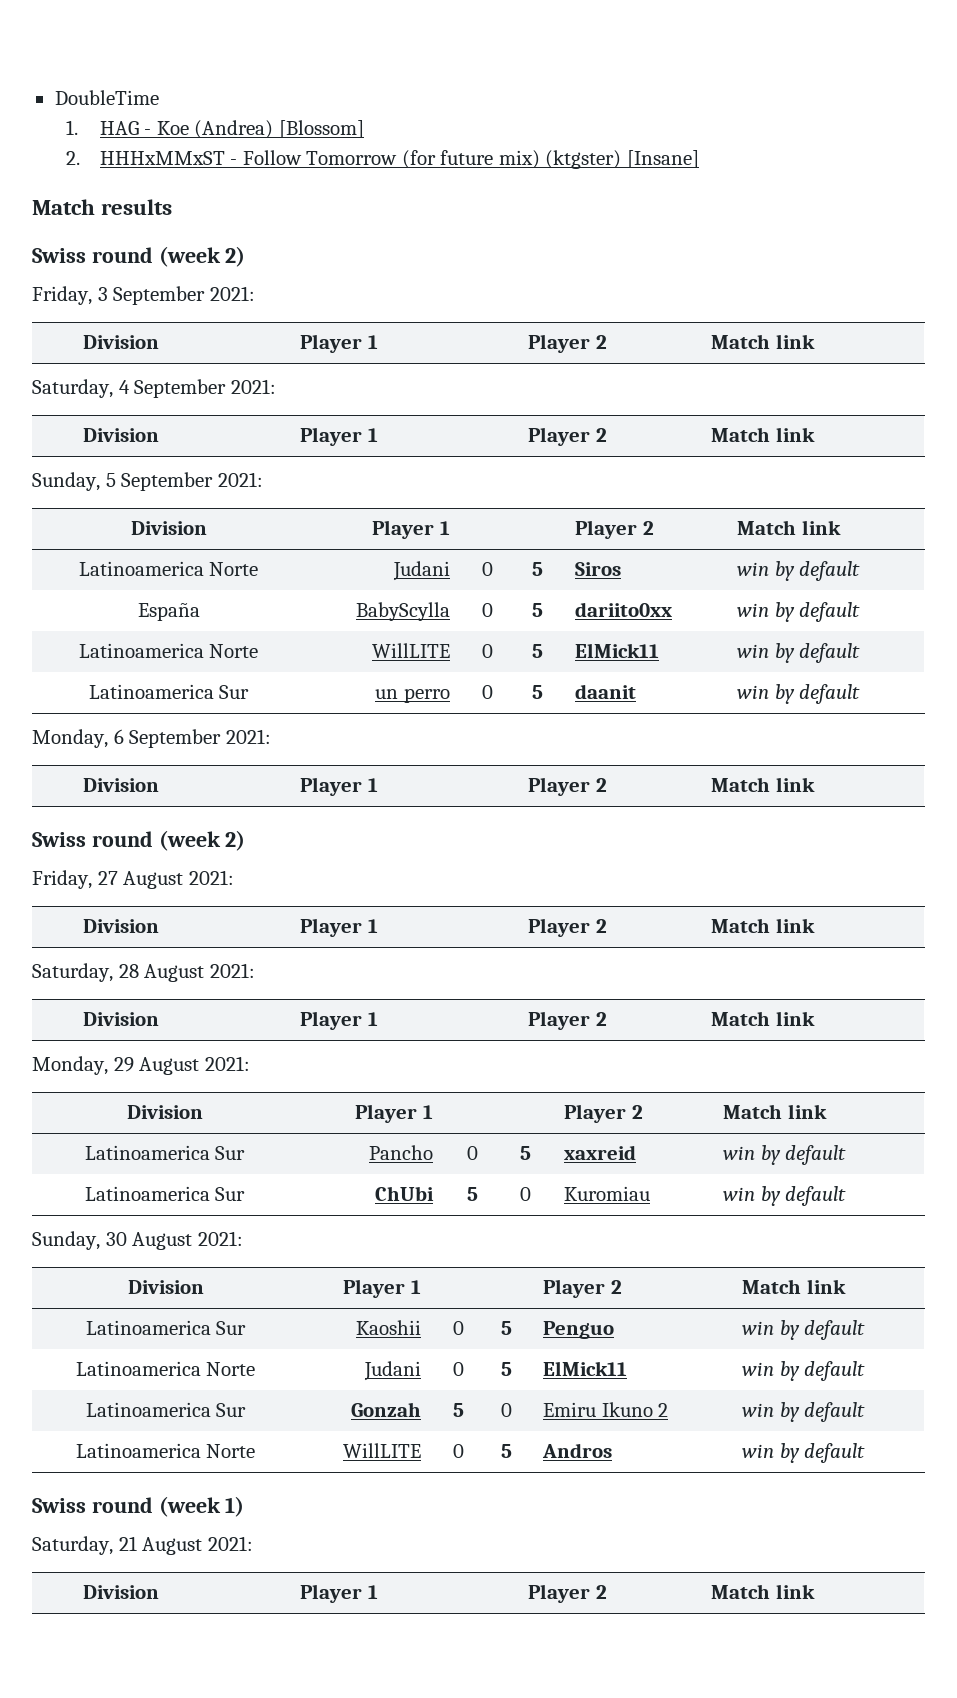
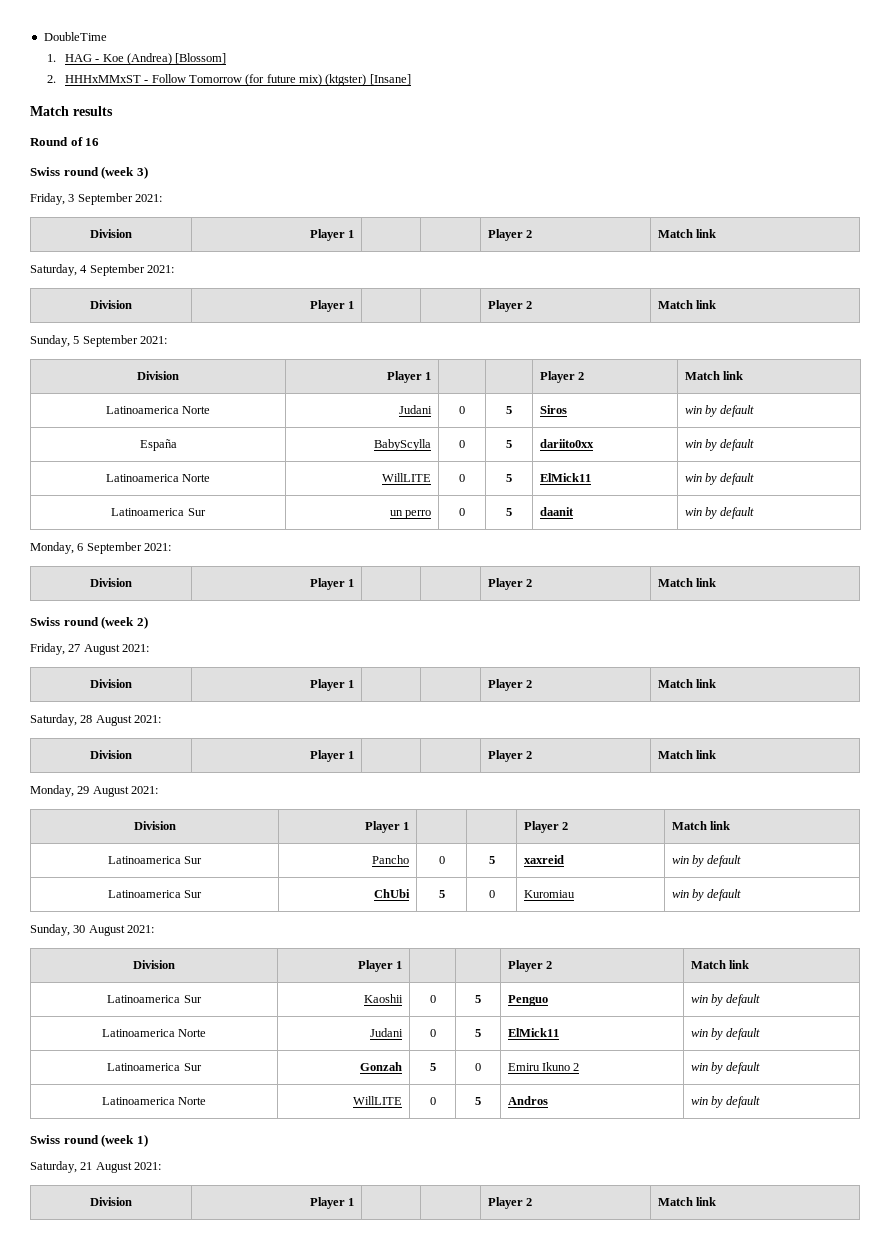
  Match results
- Swiss round (week 2)
+ Round of 16
+ Swiss round (week 3)

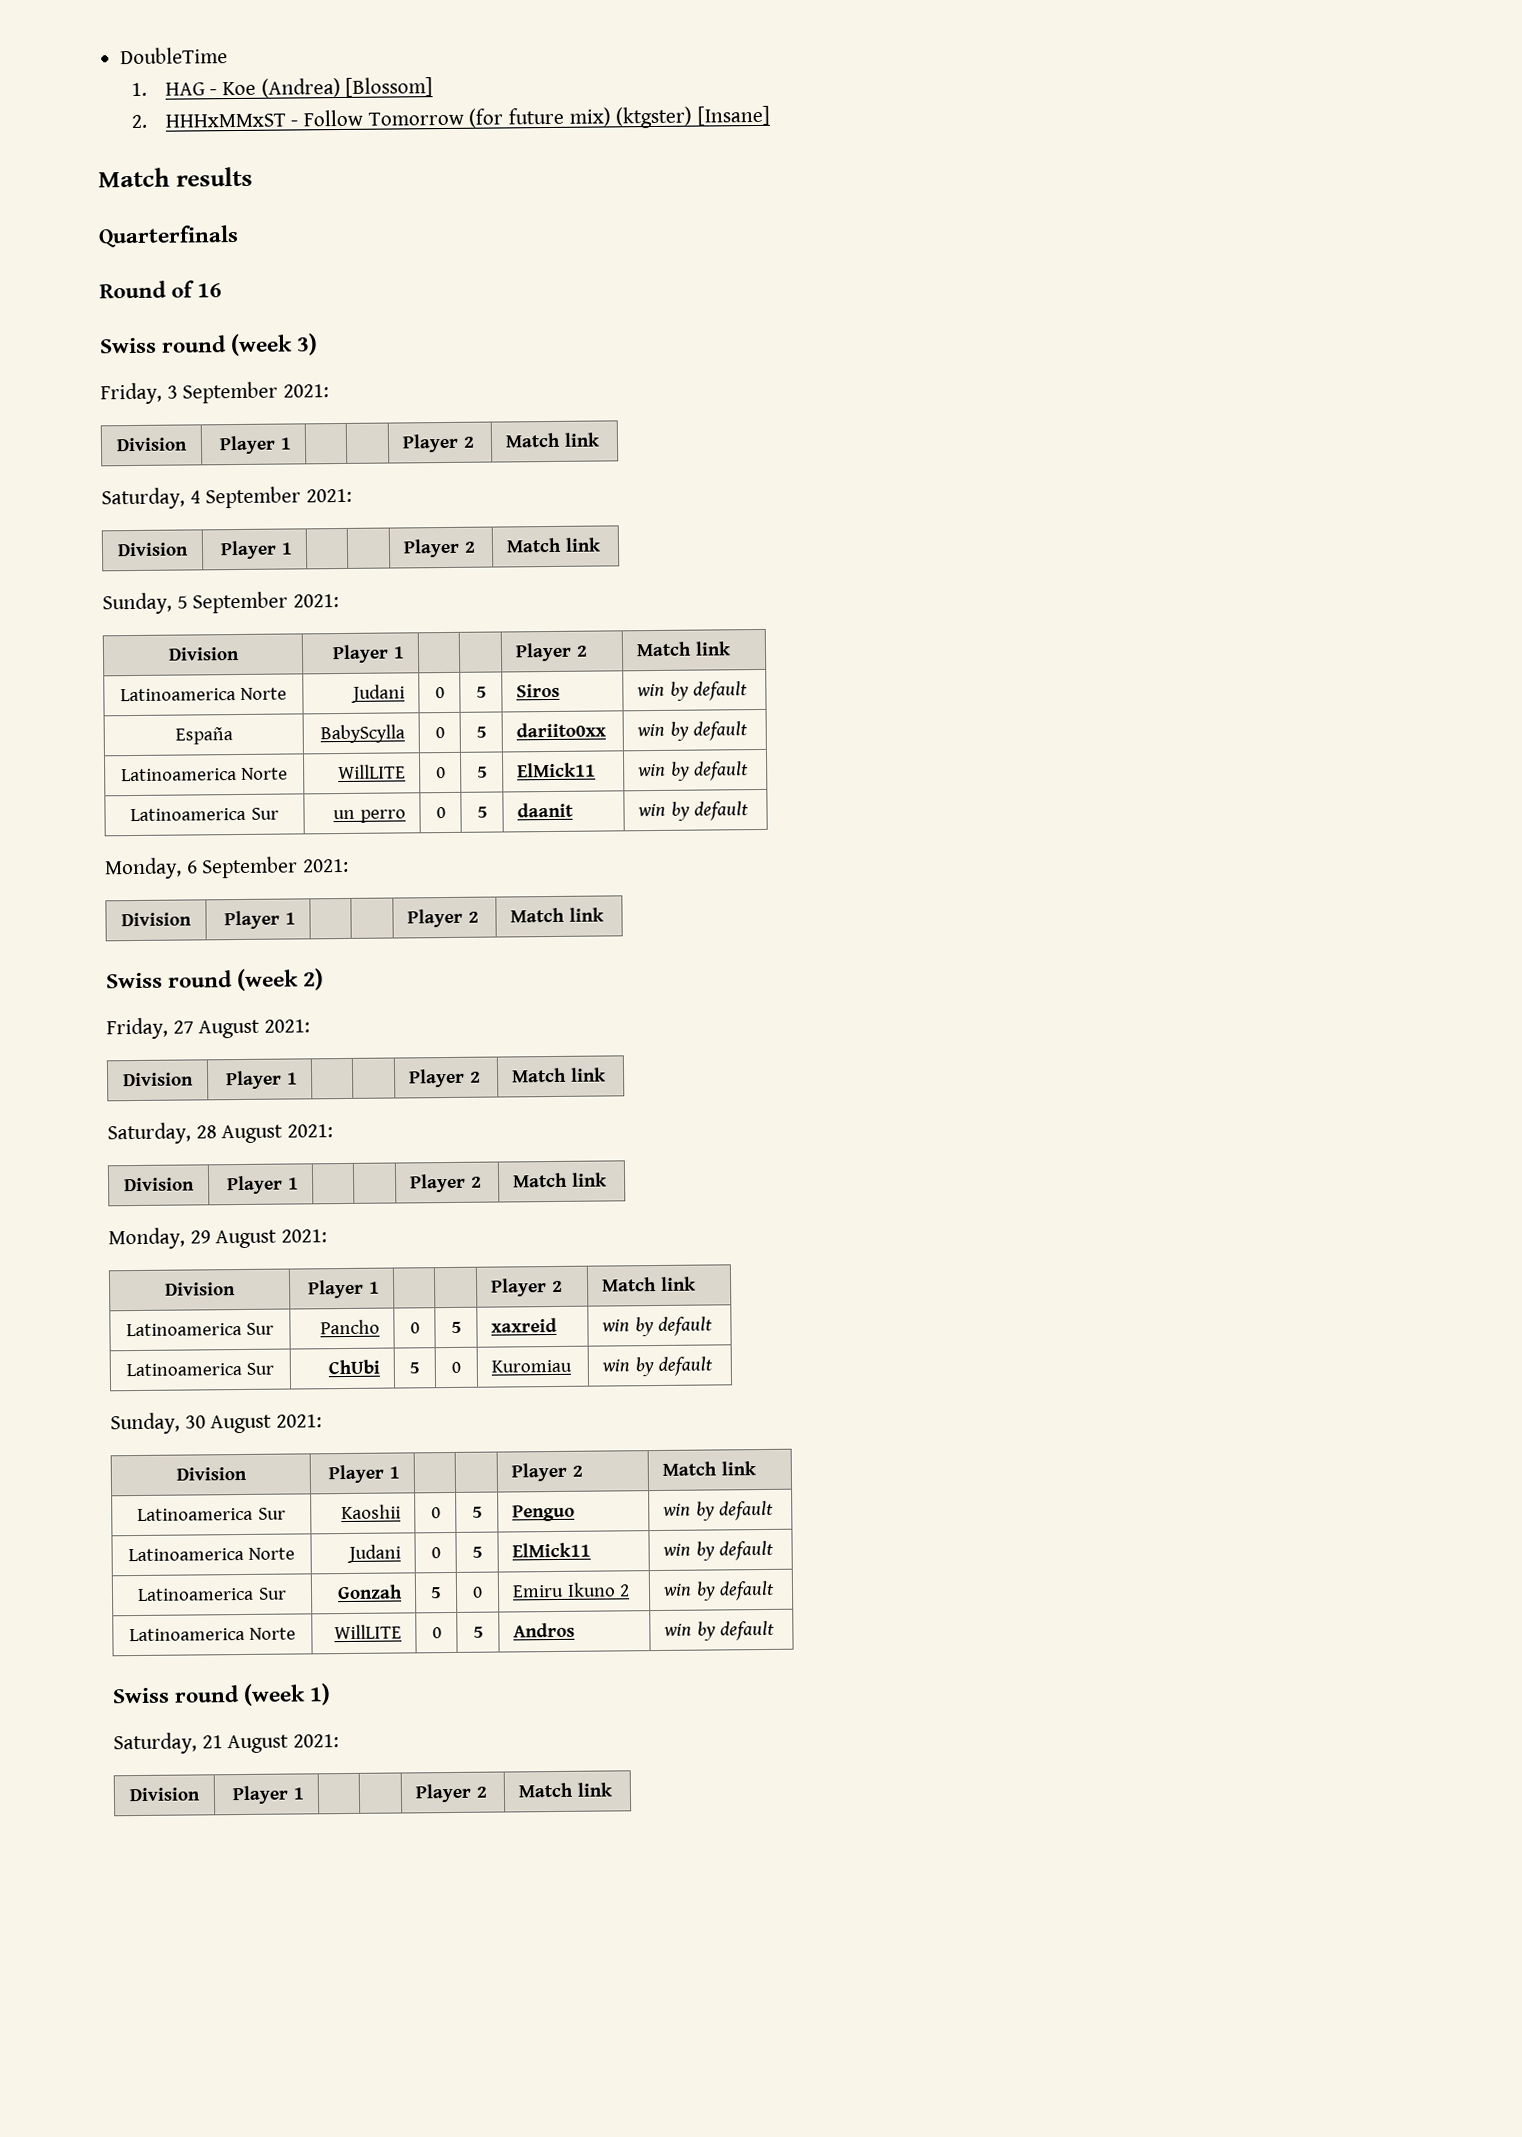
+ Quarterfinals

